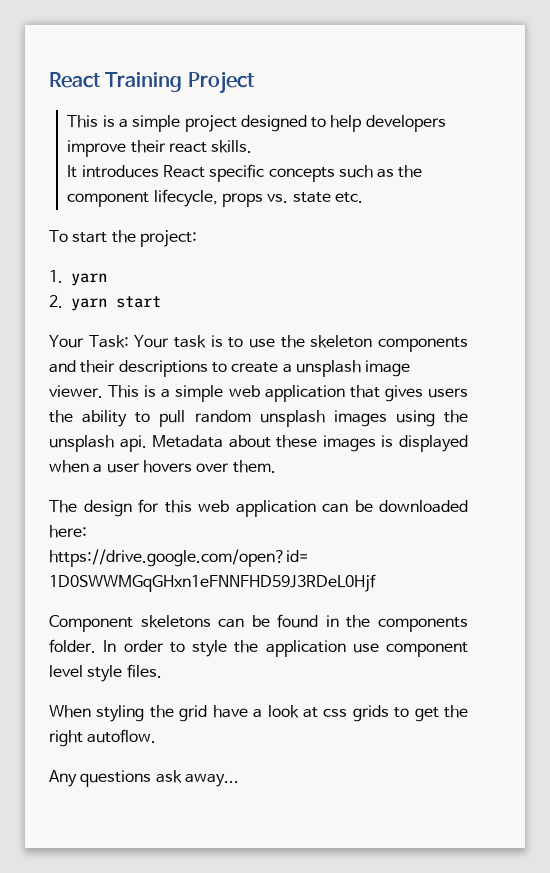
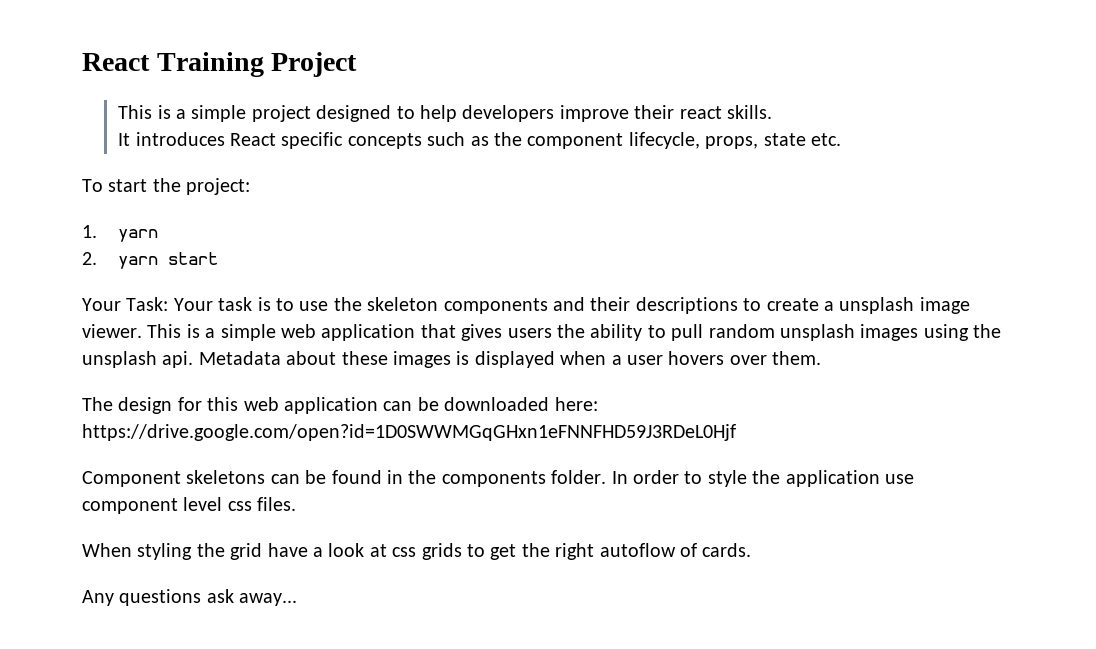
- It introduces React specific concepts such as the component lifecycle, props vs. state etc.
+ It introduces React specific concepts such as the component lifecycle, props, state etc.
- In order to style the application use component level style files.
+ In order to style the application use component level css files.
- When styling the grid have a look at css grids to get the right autoflow.
+ When styling the grid have a look at css grids to get the right autoflow of cards.

